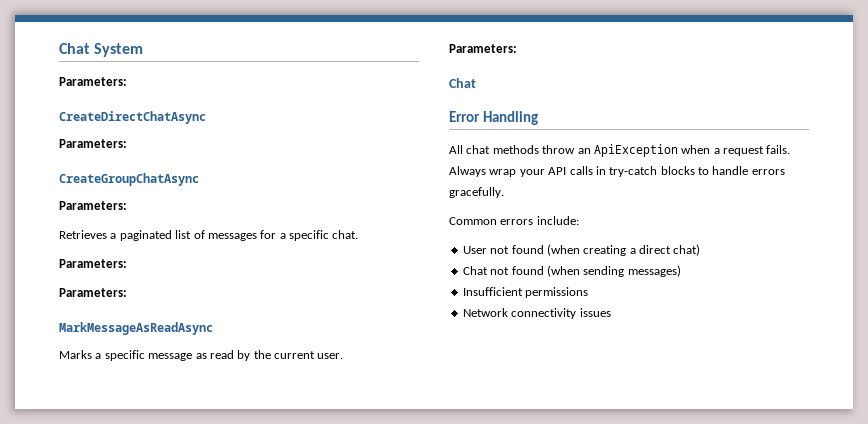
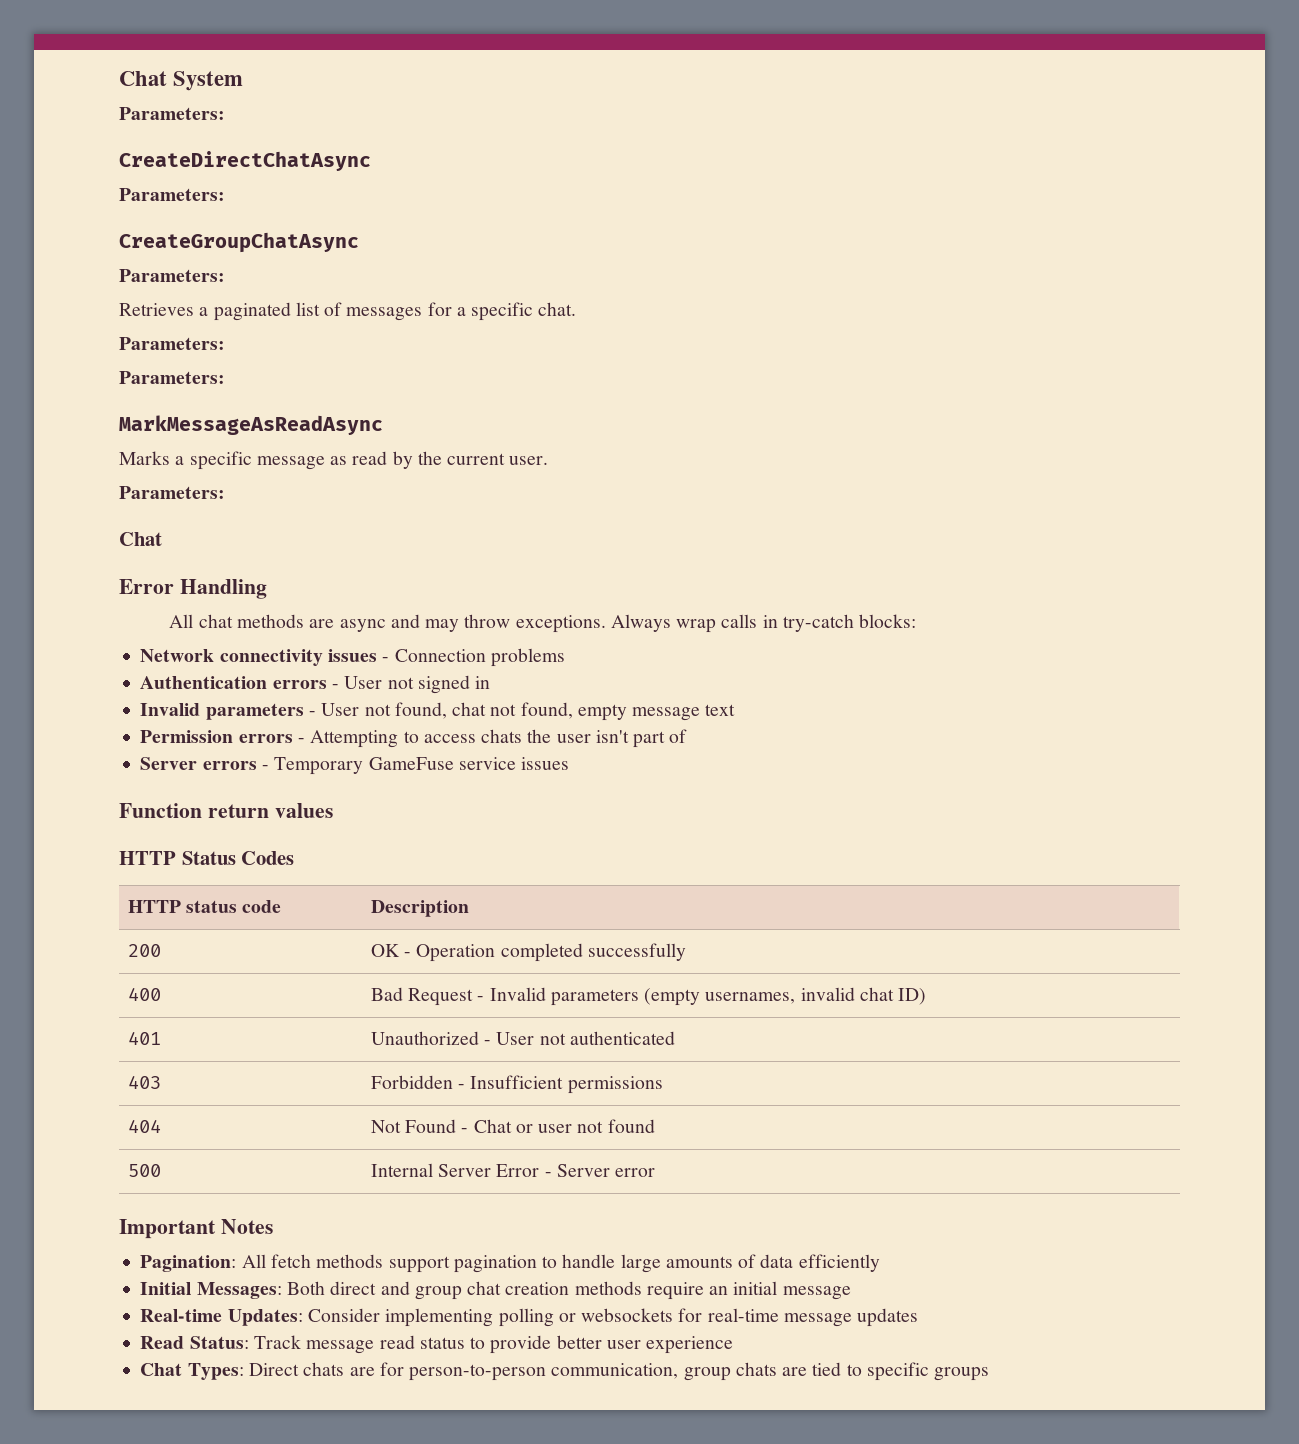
- All chat methods throw an ApiException when a request fails. Always wrap your API calls in try-catch blocks to handle errors gracefully.
- Common errors include:
- User not found (when creating a direct chat)
- Chat not found (when sending messages)
- Insufficient permissions
- Network connectivity issues
+ All chat methods are async and may throw exceptions. Always wrap calls in try-catch blocks:
+ Network connectivity issues - Connection problems
+ Authentication errors - User not signed in
+ Invalid parameters - User not found, chat not found, empty message text
+ Permission errors - Attempting to access chats the user isn't part of
+ Server errors - Temporary GameFuse service issues
+ Function return values
+ HTTP Status Codes
+ HTTP status code | Description
+ 200 | OK - Operation completed successfully
+ 400 | Bad Request - Invalid parameters (empty usernames, invalid chat ID)
+ 401 | Unauthorized - User not authenticated
+ 403 | Forbidden - Insufficient permissions
+ 404 | Not Found - Chat or user not found
+ 500 | Internal Server Error - Server error
+ Important Notes
+ Pagination: All fetch methods support pagination to handle large amounts of data efficiently
+ Initial Messages: Both direct and group chat creation methods require an initial message
+ Real-time Updates: Consider implementing polling or websockets for real-time message updates
+ Read Status: Track message read status to provide better user experience
+ Chat Types: Direct chats are for person-to-person communication, group chats are tied to specific groups

